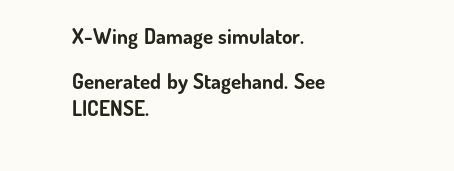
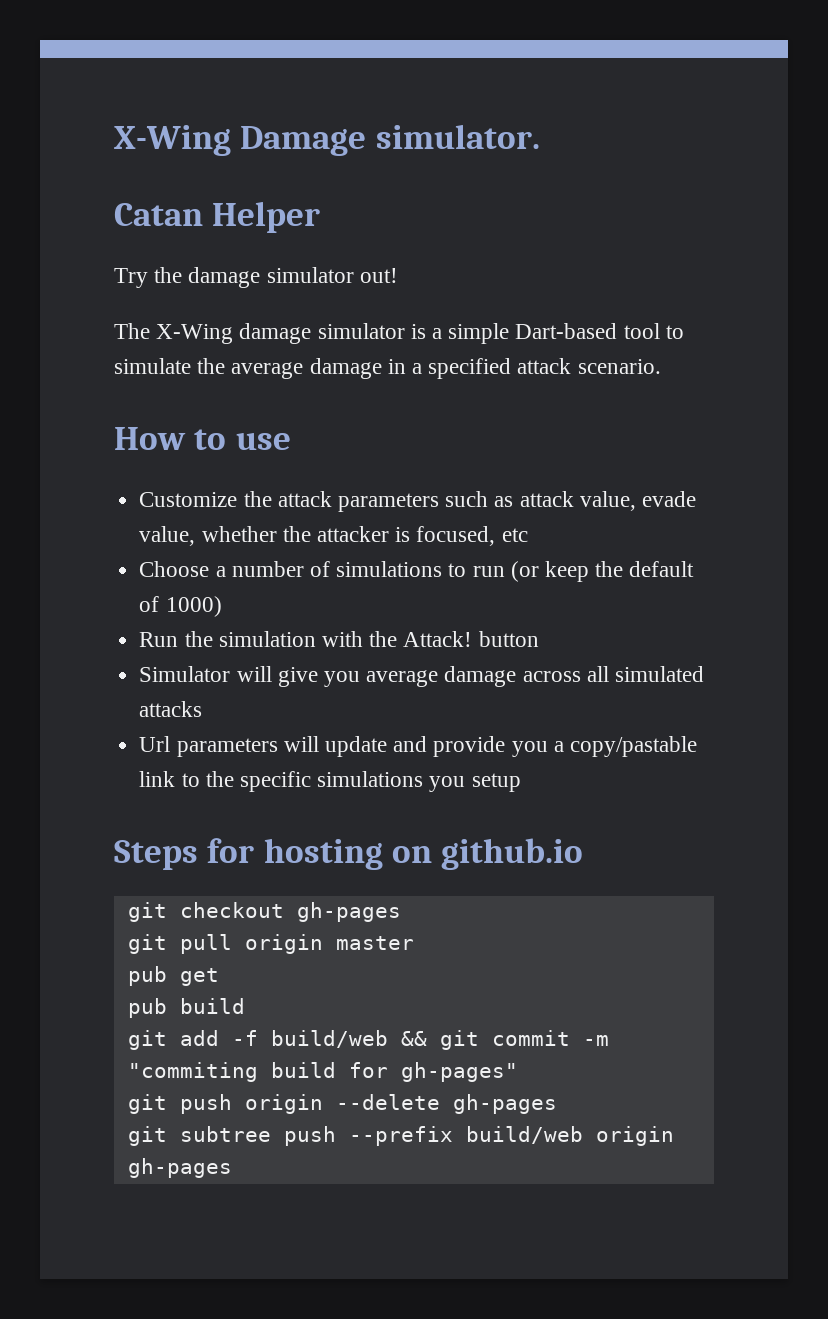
- Generated by Stagehand. See LICENSE.
+ Catan Helper
+ Try the damage simulator out!
+ The X-Wing damage simulator is a simple Dart-based tool to simulate the average damage in a specified attack scenario.
+ How to use
+ Customize the attack parameters such as attack value, evade value, whether the attacker is focused, etc
+ Choose a number of simulations to run (or keep the default of 1000)
+ Run the simulation with the Attack! button
+ Simulator will give you average damage across all simulated attacks
+ Url parameters will update and provide you a copy/pastable link to the specific simulations you setup
+ Steps for hosting on github.io
+ git checkout gh-pages
+ git pull origin master
+ pub get
+ pub build
+ git add -f build/web && git commit -m "commiting build for gh-pages"
+ git push origin --delete gh-pages
+ git subtree push --prefix build/web origin gh-pages

